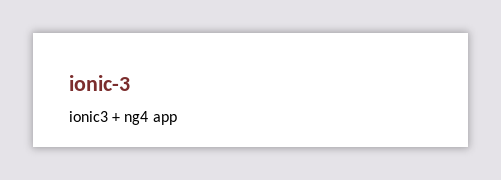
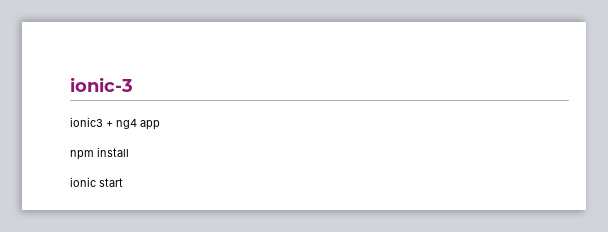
+ npm install
+ ionic start

